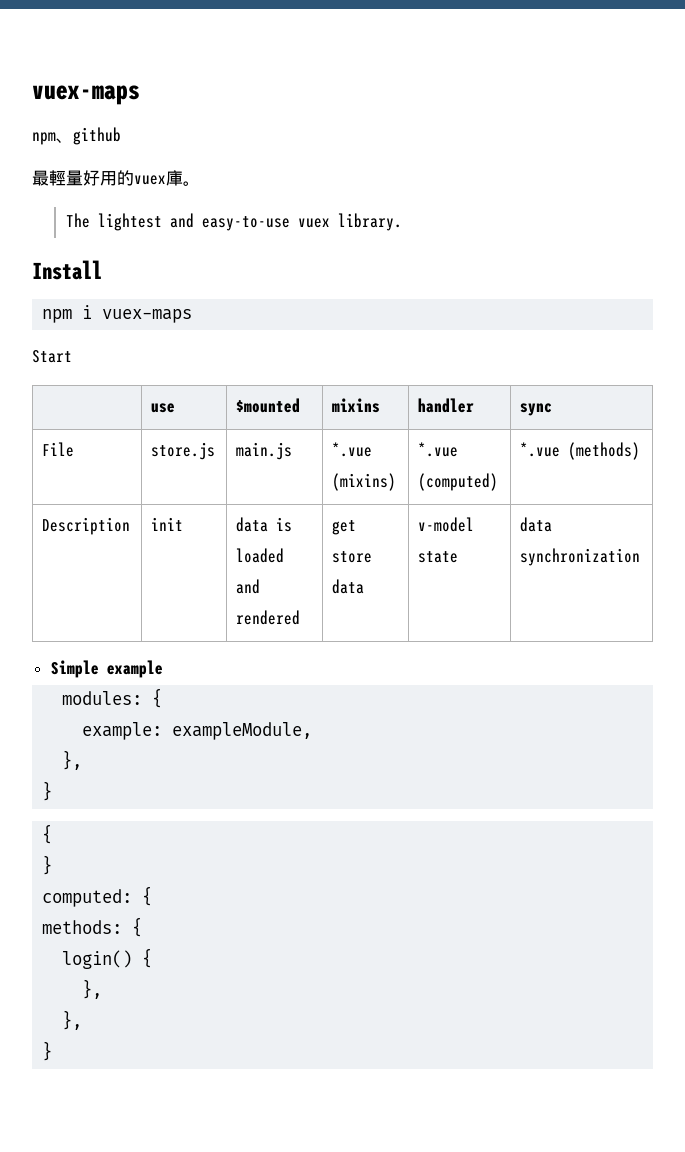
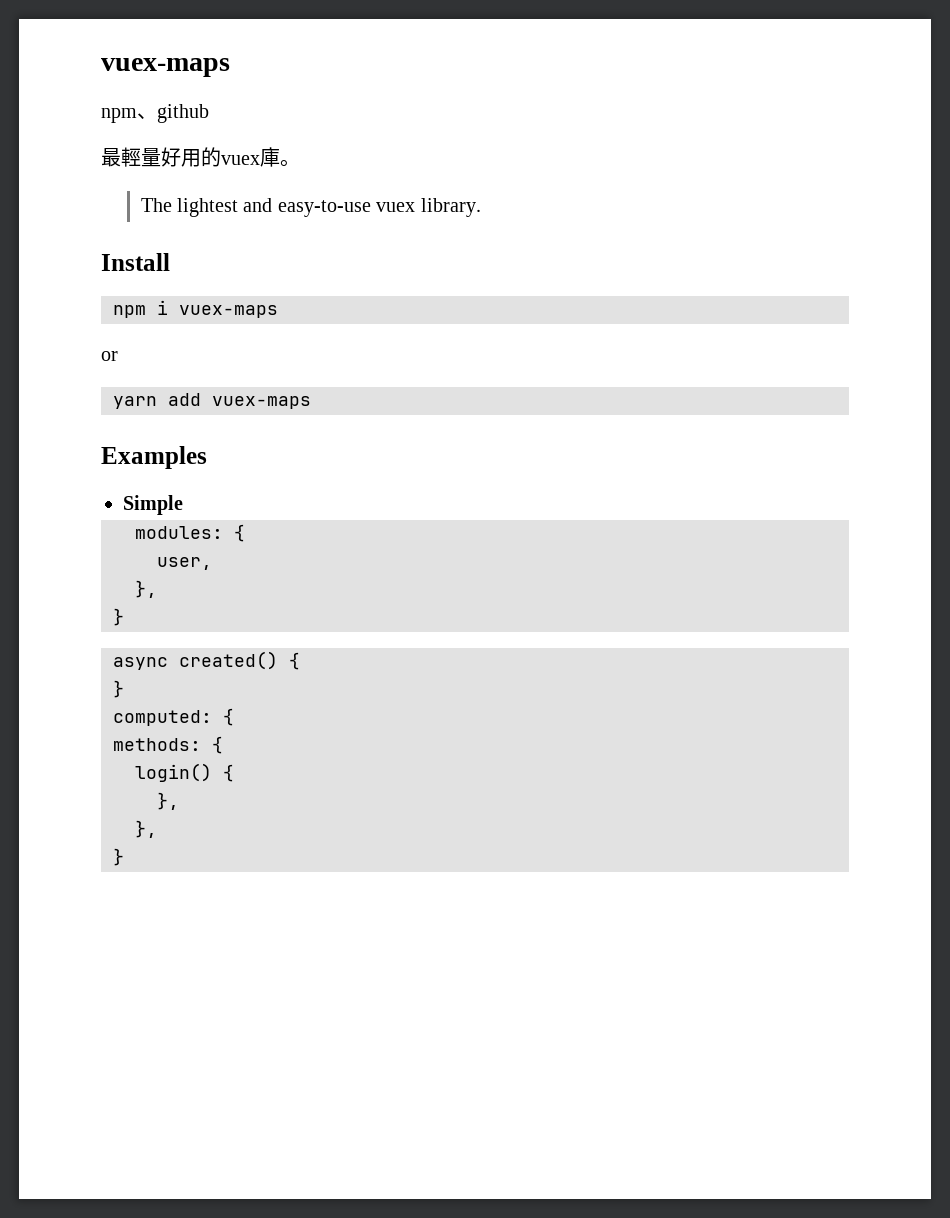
- Start
- | use | $mounted | mixins | handler | sync
- File | store.js | main.js | *.vue (mixins) | *.vue (computed) | *.vue (methods)
- Description | init | data is loaded and rendered | get store data | v-model state | data synchronization
+ or
+ yarn add vuex-maps
+ Examples
- Simple example
+ Simple
- example: exampleModule,
+ user,
  },
  }
- {
+ async created() {

